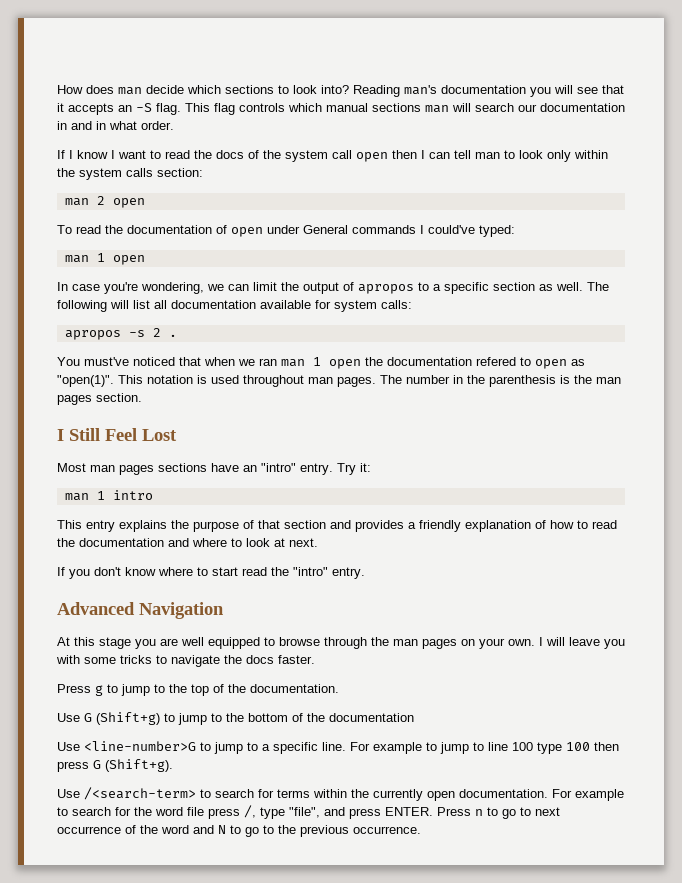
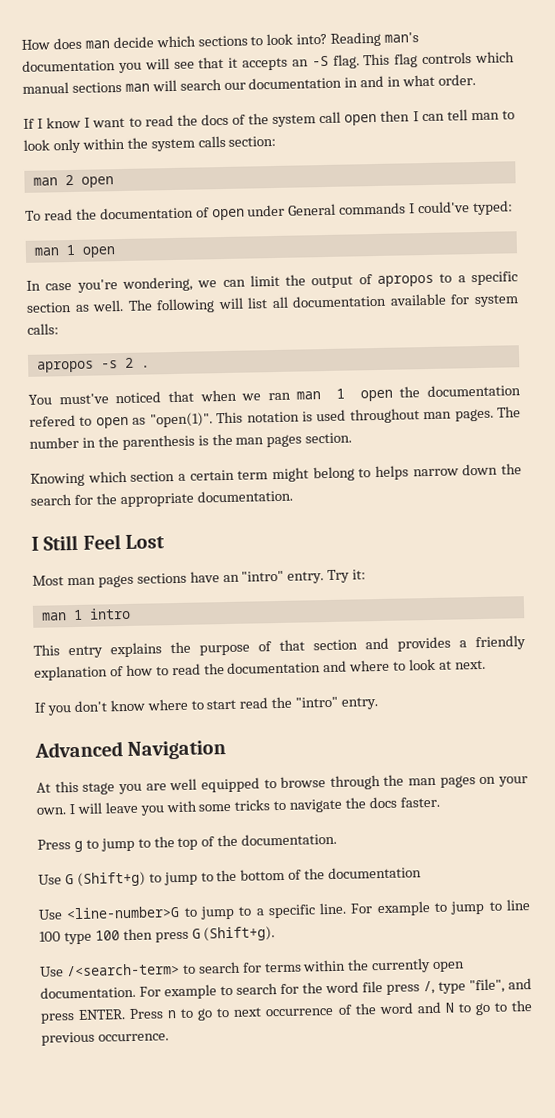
+ Knowing which section a certain term might belong to helps narrow down the search for the appropriate documentation.

